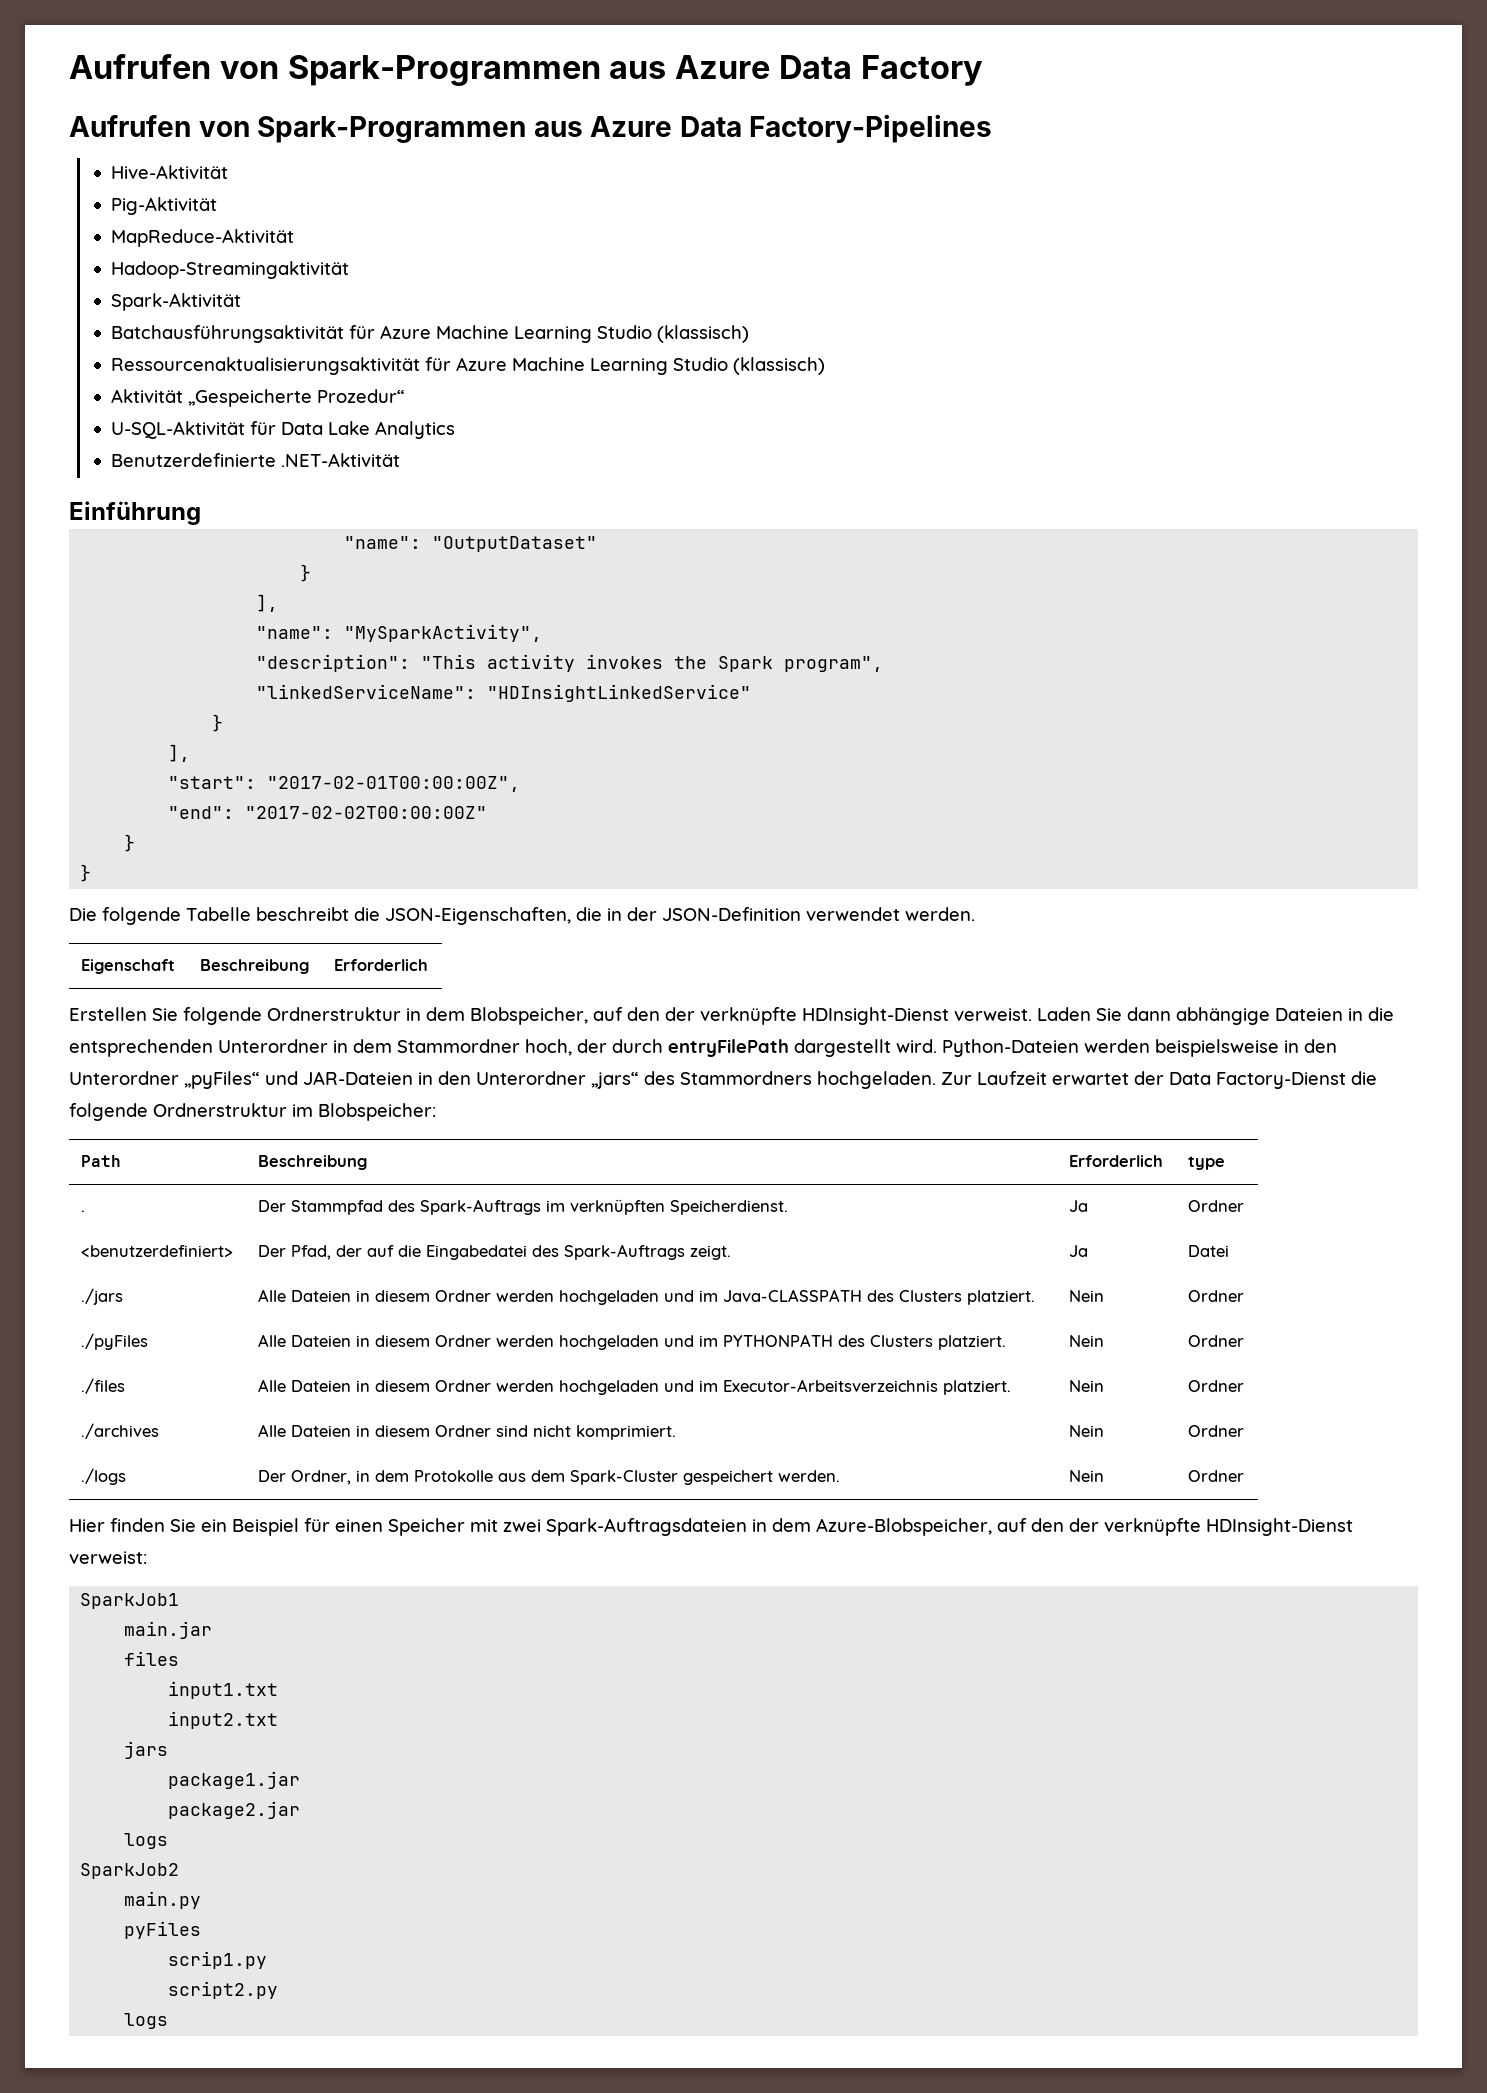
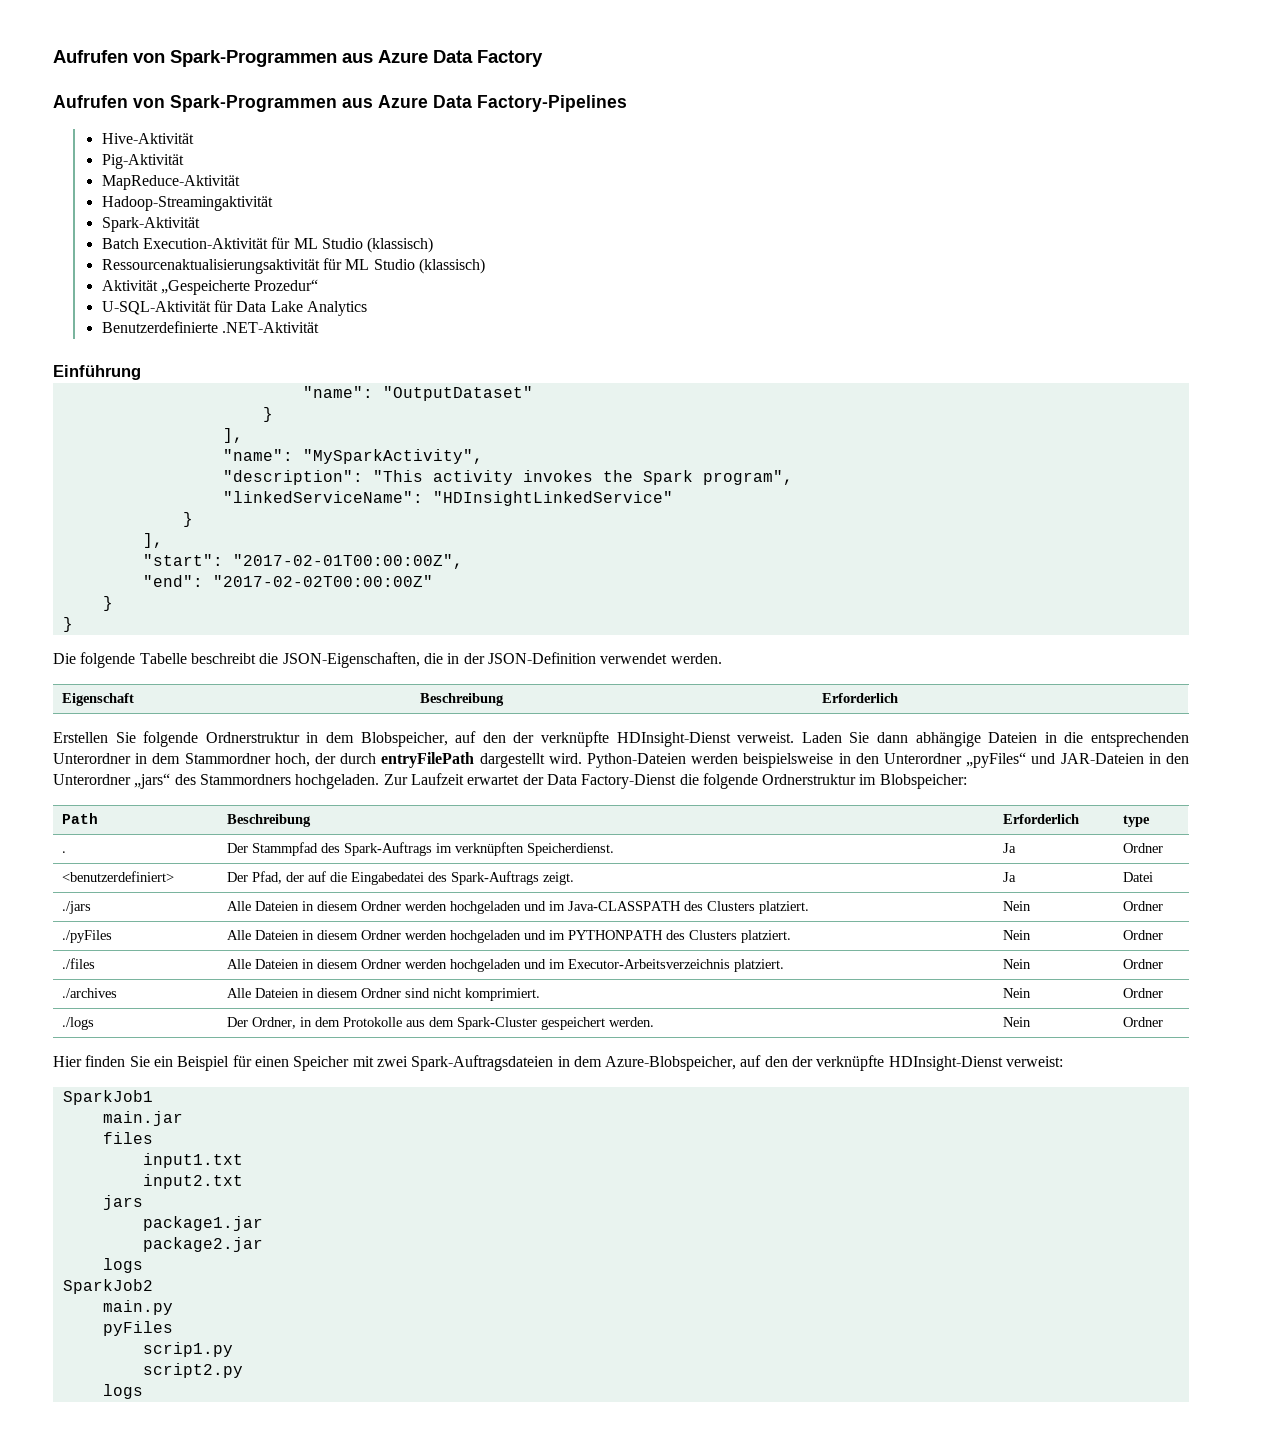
- Batchausführungsaktivität für Azure Machine Learning Studio (klassisch)
+ Batch Execution-Aktivität für ML Studio (klassisch)
- Ressourcenaktualisierungsaktivität für Azure Machine Learning Studio (klassisch)
+ Ressourcenaktualisierungsaktivität für ML Studio (klassisch)

